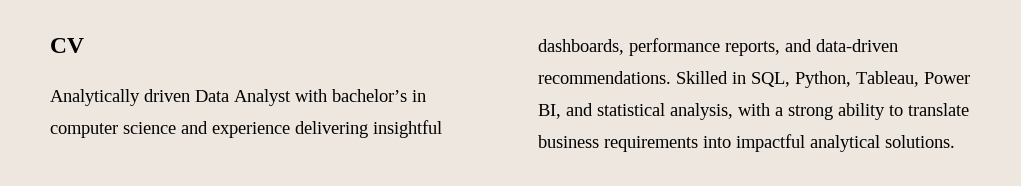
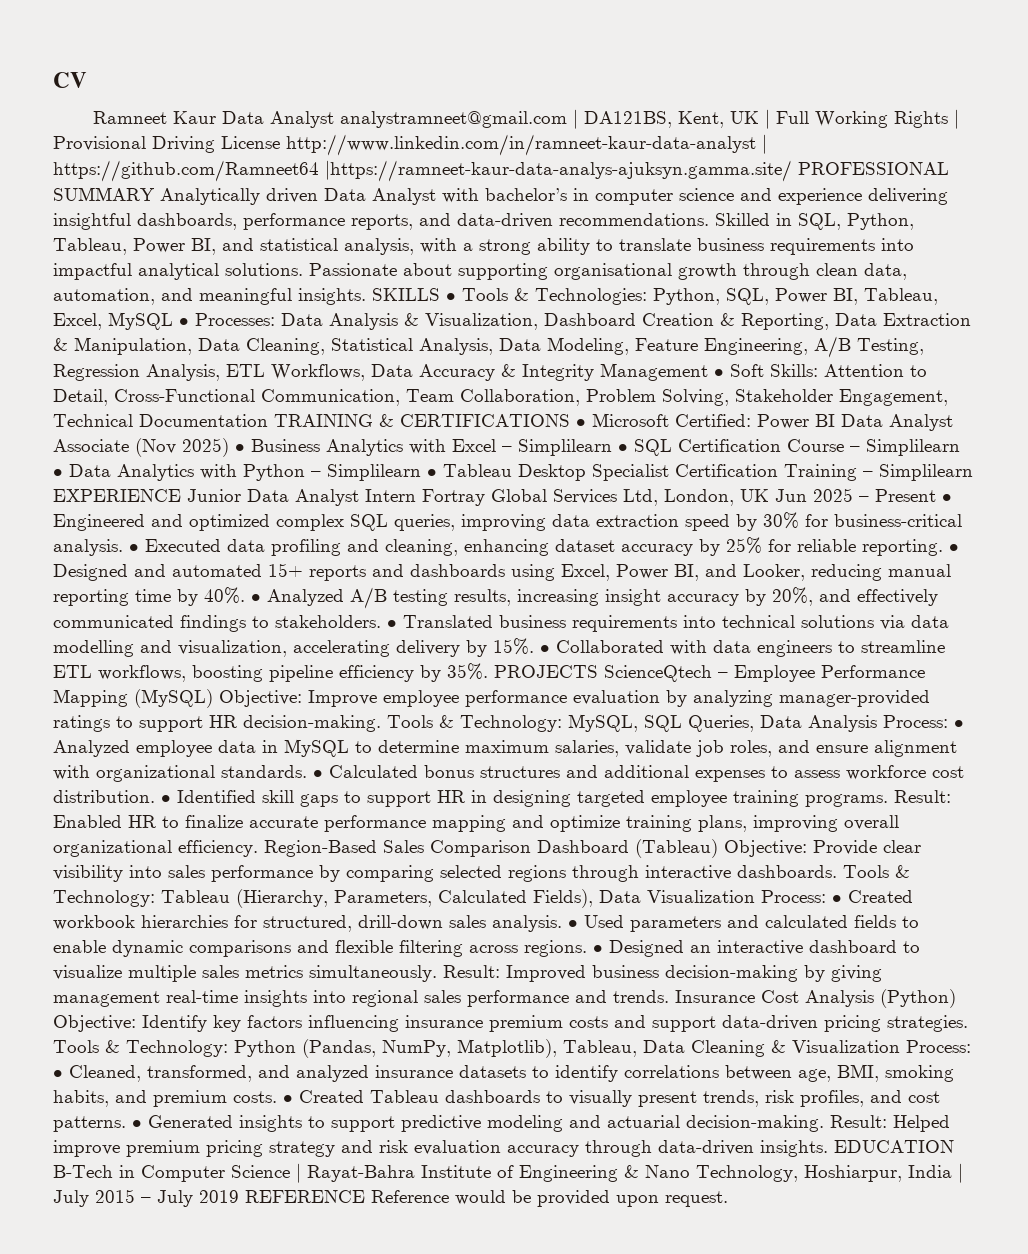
- Analytically driven Data Analyst with bachelor’s in computer science and experience delivering insightful dashboards, performance reports, and data-driven recommendations.
+ Ramneet Kaur Data Analyst analystramneet@gmail.com | DA121BS, Kent, UK | Full Working Rights | Provisional Driving License http://www.linkedin.com/in/ramneet-kaur-data-analyst | https://github.com/Ramneet64 |https://ramneet-kaur-data-analys-ajuksyn.gamma.site/ PROFESSIONAL SUMMARY Analytically driven Data Analyst with bachelor’s in computer science and experience delivering insightful dashboards, performance reports, and data-driven recommendations.
+ Passionate about supporting organisational growth through clean data, automation, and meaningful insights. SKILLS • Tools & Technologies: Python, SQL, Power BI, Tableau, Excel, MySQL • Processes: Data Analysis & Visualization, Dashboard Creation & Reporting, Data Extraction & Manipulation, Data Cleaning, Statistical Analysis, Data Modeling, Feature Engineering, A/B Testing, Regression Analysis, ETL Workflows, Data Accuracy & Integrity Management • Soft Skills: Attention to Detail, Cross-Functional Communication, Team Collaboration, Problem Solving, Stakeholder Engagement, Technical Documentation TRAINING & CERTIFICATIONS • Microsoft Certified: Power BI Data Analyst Associate (Nov 2025) • Business Analytics with Excel – Simplilearn • SQL Certification Course – Simplilearn • Data Analytics with Python – Simplilearn • Tableau Desktop Specialist Certification Training – Simplilearn EXPERIENCE Junior Data Analyst Intern Fortray Global Services Ltd, London, UK Jun 2025 – Present • Engineered and optimized complex SQL queries, improving data extraction speed by 30% for business-critical analysis. • Executed data profiling and cleaning, enhancing dataset accuracy by 25% for reliable reporting. • Designed and automated 15+ reports and dashboards using Excel, Power BI, and Looker, reducing manual reporting time by 40%. • Analyzed A/B testing results, increasing insight accuracy by 20%, and effectively communicated findings to stakeholders. • Translated business requirements into technical solutions via data modelling and visualization, accelerating delivery by 15%. • Collaborated with data engineers to streamline ETL workflows, boosting pipeline efficiency by 35%. PROJECTS ScienceQtech – Employee Performance Mapping (MySQL) Objective: Improve employee performance evaluation by analyzing manager-provided ratings to support HR decision-making. Tools & Technology: MySQL, SQL Queries, Data Analysis Process: • Analyzed employee data in MySQL to determine maximum salaries, validate job roles, and ensure alignment with organizational standards. • Calculated bonus structures and additional expenses to assess workforce cost distribution. • Identified skill gaps to support HR in designing targeted employee training programs. Result: Enabled HR to finalize accurate performance mapping and optimize training plans, improving overall organizational efficiency. Region-Based Sales Comparison Dashboard (Tableau) Objective: Provide clear visibility into sales performance by comparing selected regions through interactive dashboards. Tools & Technology: Tableau (Hierarchy, Parameters, Calculated Fields), Data Visualization Process: • Created workbook hierarchies for structured, drill-down sales analysis. • Used parameters and calculated fields to enable dynamic comparisons and flexible filtering across regions. • Designed an interactive dashboard to visualize multiple sales metrics simultaneously. Result: Improved business decision-making by giving management real-time insights into regional sales performance and trends. Insurance Cost Analysis (Python) Objective: Identify key factors influencing insurance premium costs and support data-driven pricing strategies. Tools & Technology: Python (Pandas, NumPy, Matplotlib), Tableau, Data Cleaning & Visualization Process: • Cleaned, transformed, and analyzed insurance datasets to identify correlations between age, BMI, smoking habits, and premium costs. • Created Tableau dashboards to visually present trends, risk profiles, and cost patterns. • Generated insights to support predictive modeling and actuarial decision-making. Result: Helped improve premium pricing strategy and risk evaluation accuracy through data-driven insights. EDUCATION B-Tech in Computer Science | Rayat-Bahra Institute of Engineering & Nano Technology, Hoshiarpur, India | July 2015 – July 2019 REFERENCE Reference would be provided upon request.

